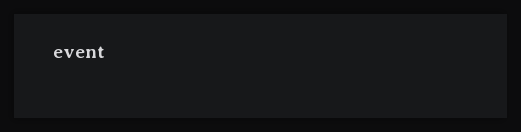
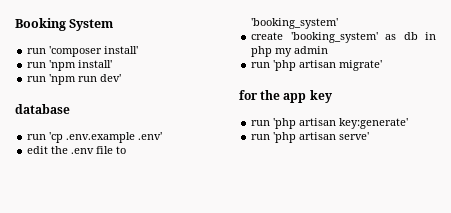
- event
+ Booking System
+ run 'composer install'
+ run 'npm install'
+ run 'npm run dev'
+ database
+ run 'cp .env.example .env'
+ edit the .env file to 'booking_system'
+ create 'booking_system' as db in php my admin
+ run 'php artisan migrate'
+ for the app key
+ run 'php artisan key:generate'
+ run 'php artisan serve'

